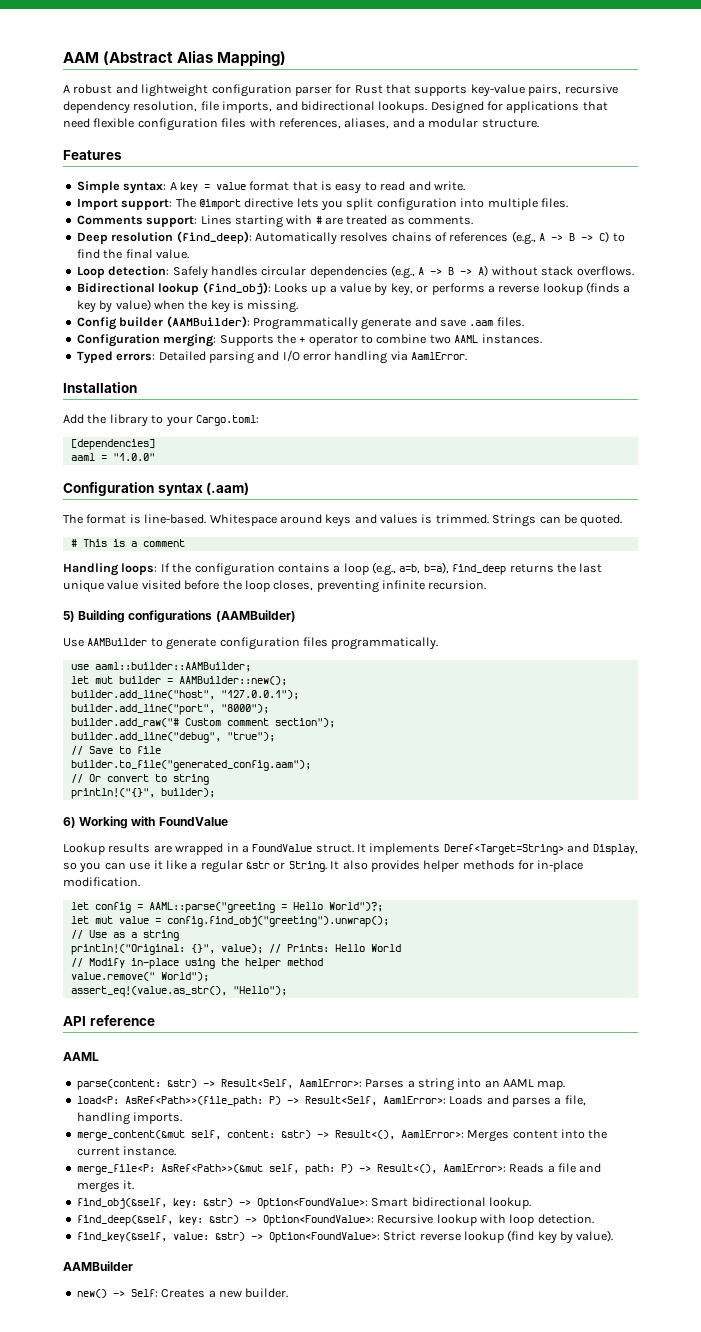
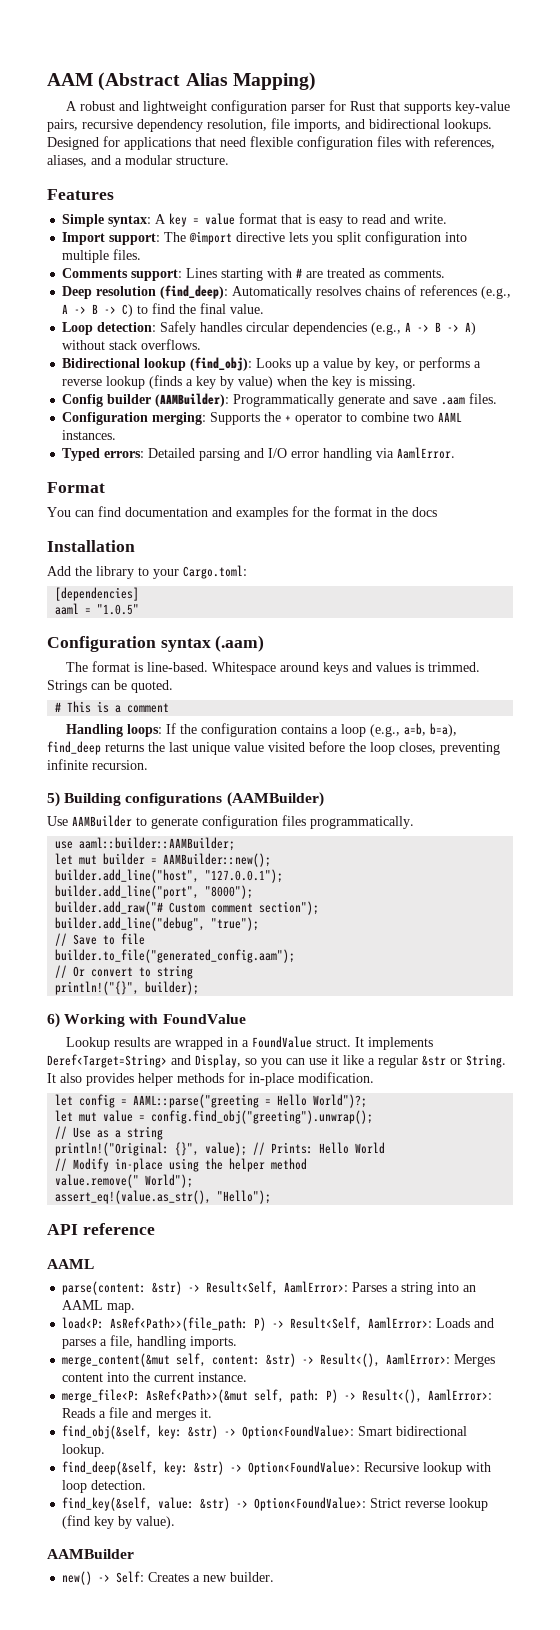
+ Format
+ You can find documentation and examples for the format in the docs
- aaml = "1.0.0"
+ aaml = "1.0.5"

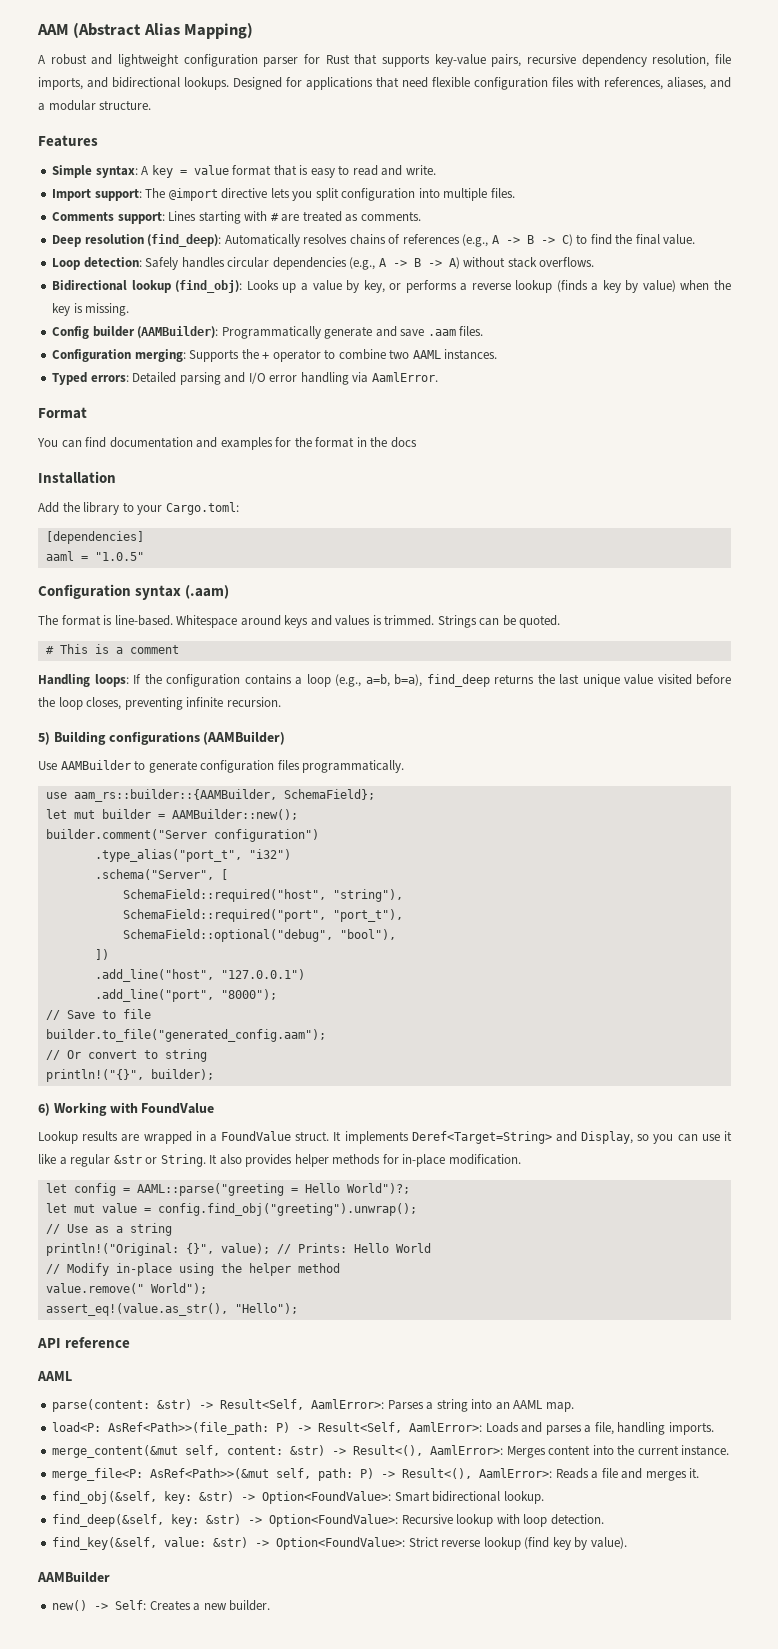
- use aaml::builder::AAMBuilder;
+ use aam_rs::builder::{AAMBuilder, SchemaField};
- builder.add_line("host", "127.0.0.1");
- builder.add_line("port", "8000");
- builder.add_raw("# Custom comment section");
- builder.add_line("debug", "true");
+ builder.comment("Server configuration")
+ .type_alias("port_t", "i32")
+ .schema("Server", [
+ SchemaField::required("host", "string"),
+ SchemaField::required("port", "port_t"),
+ SchemaField::optional("debug", "bool"),
+ ])
+ .add_line("host", "127.0.0.1")
+ .add_line("port", "8000");

